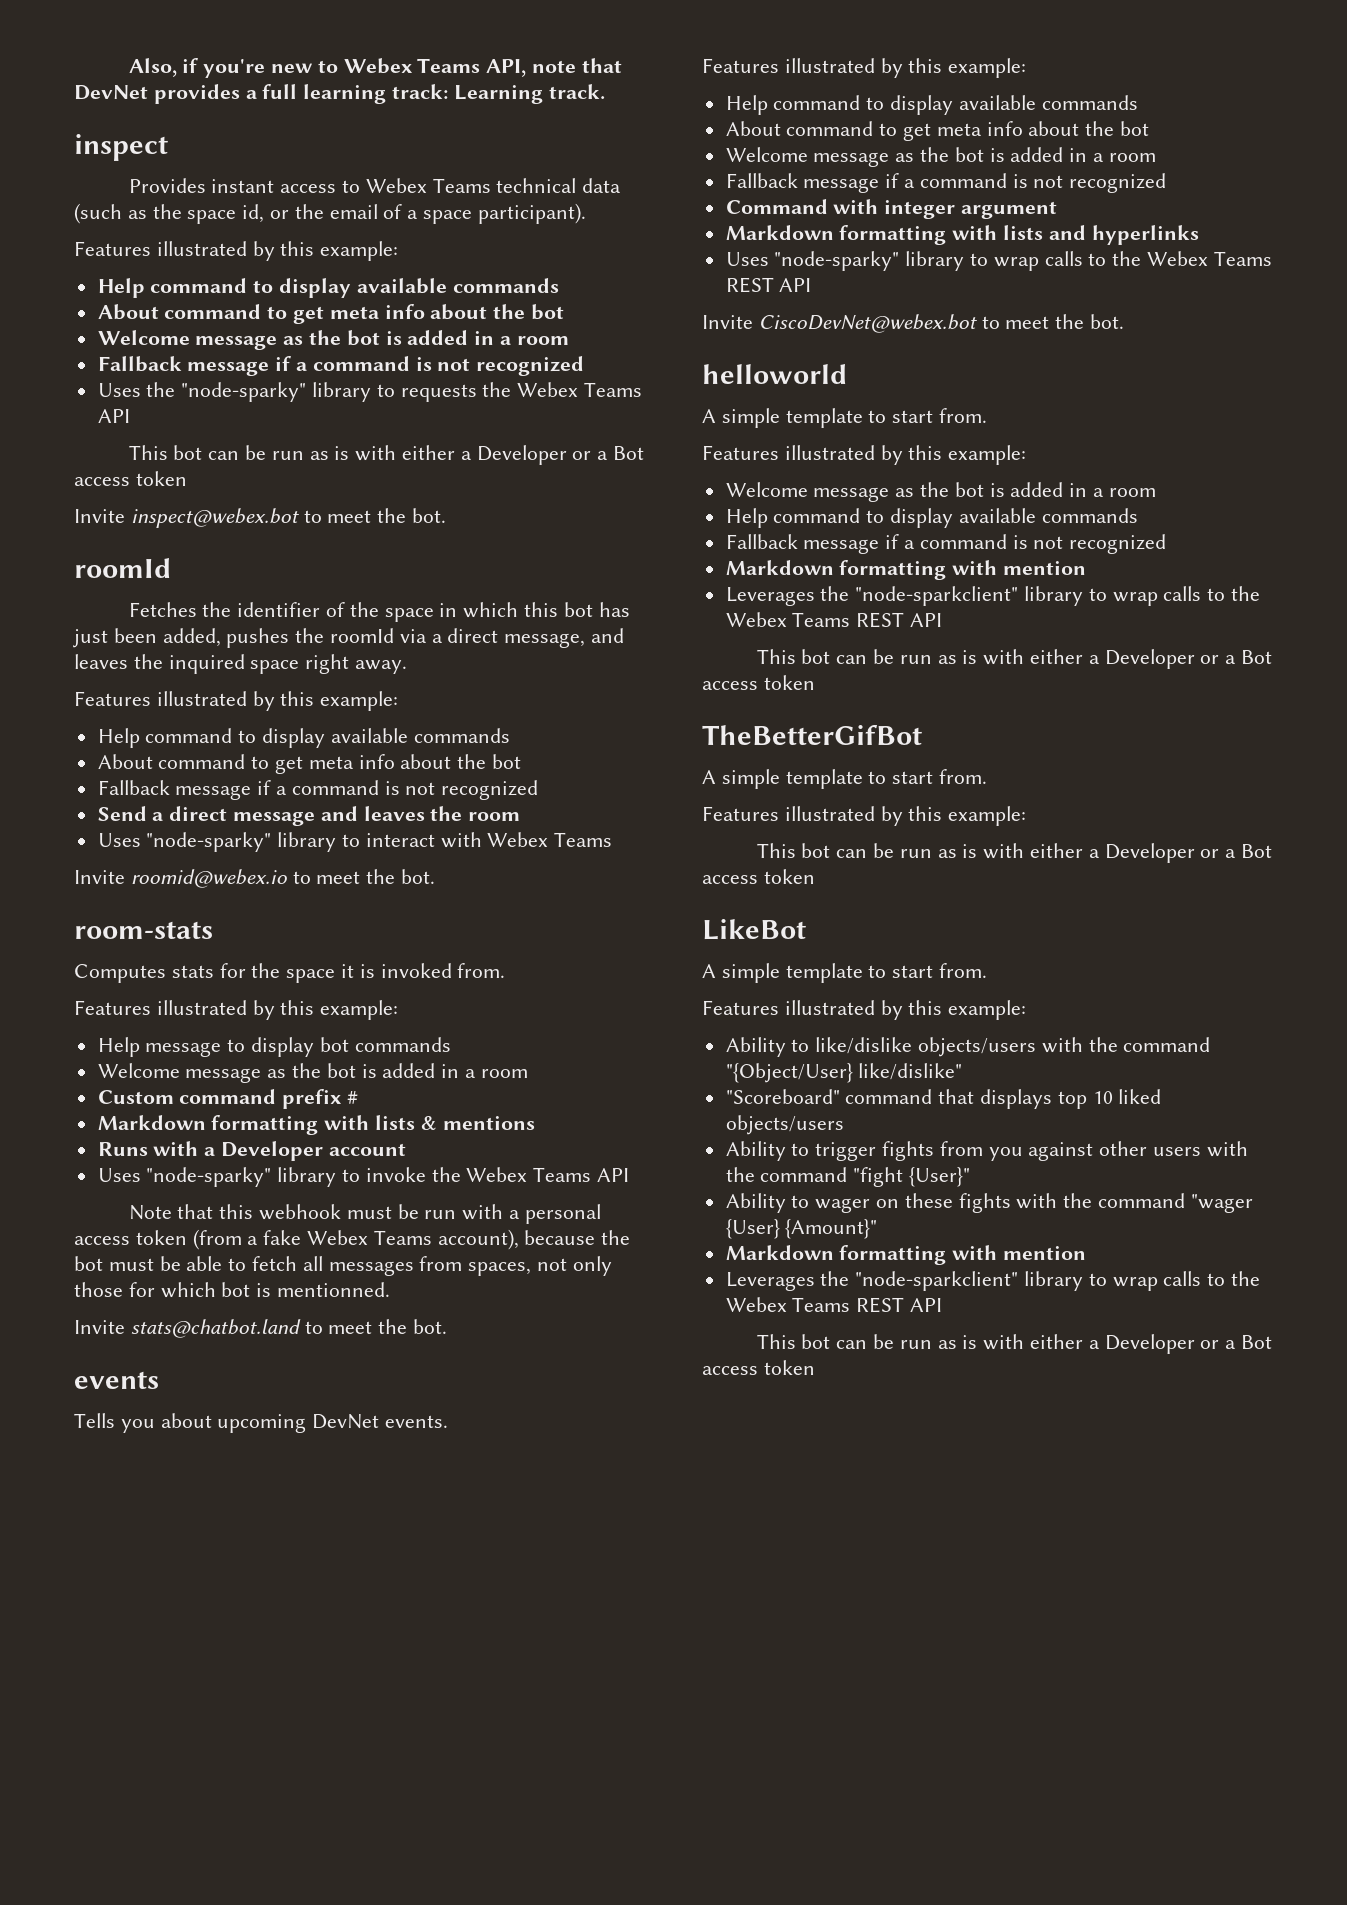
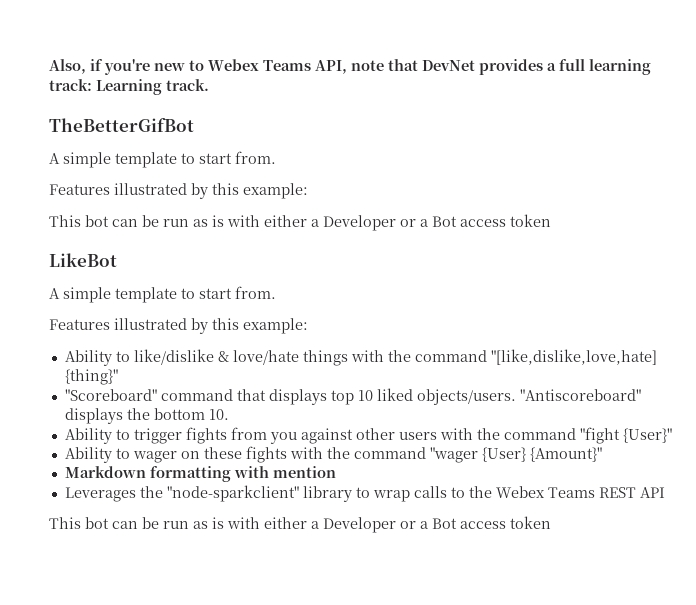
- inspect
- Provides instant access to Webex Teams technical data (such as the space id, or the email of a space participant).
- Features illustrated by this example:
- Help command to display available commands
- About command to get meta info about the bot
- Welcome message as the bot is added in a room
- Fallback message if a command is not recognized
- Uses the "node-sparky" library to requests the Webex Teams API
- This bot can be run as is with either a Developer or a Bot access token
- Invite inspect@webex.bot to meet the bot.
- roomId
- Fetches the identifier of the space in which this bot has just been added, pushes the roomId via a direct message, and leaves the inquired space right away.
- Features illustrated by this example:
- Help command to display available commands
- About command to get meta info about the bot
- Fallback message if a command is not recognized
- Send a direct message and leaves the room
- Uses "node-sparky" library to interact with Webex Teams
- Invite roomid@webex.io to meet the bot.
- room-stats
- Computes stats for the space it is invoked from.
- Features illustrated by this example:
- Help message to display bot commands
- Welcome message as the bot is added in a room
- Custom command prefix #
- Markdown formatting with lists & mentions
- Runs with a Developer account
- Uses "node-sparky" library to invoke the Webex Teams API
- Note that this webhook must be run with a personal access token (from a fake Webex Teams account), because the bot must be able to fetch all messages from spaces, not only those for which bot is mentionned.
- Invite stats@chatbot.land to meet the bot.
- events
- Tells you about upcoming DevNet events.
- Features illustrated by this example:
- Help command to display available commands
- About command to get meta info about the bot
- Welcome message as the bot is added in a room
- Fallback message if a command is not recognized
- Command with integer argument
- Markdown formatting with lists and hyperlinks
- Uses "node-sparky" library to wrap calls to the Webex Teams REST API
- Invite CiscoDevNet@webex.bot to meet the bot.
- helloworld
- A simple template to start from.
- Features illustrated by this example:
- Welcome message as the bot is added in a room
- Help command to display available commands
- Fallback message if a command is not recognized
- Markdown formatting with mention
- Leverages the "node-sparkclient" library to wrap calls to the Webex Teams REST API
- This bot can be run as is with either a Developer or a Bot access token
- Ability to like/dislike objects/users with the command "{Object/User} like/dislike"
+ Ability to like/dislike & love/hate things with the command "[like,dislike,love,hate] {thing}"
- "Scoreboard" command that displays top 10 liked objects/users
+ "Scoreboard" command that displays top 10 liked objects/users. "Antiscoreboard" displays the bottom 10.

